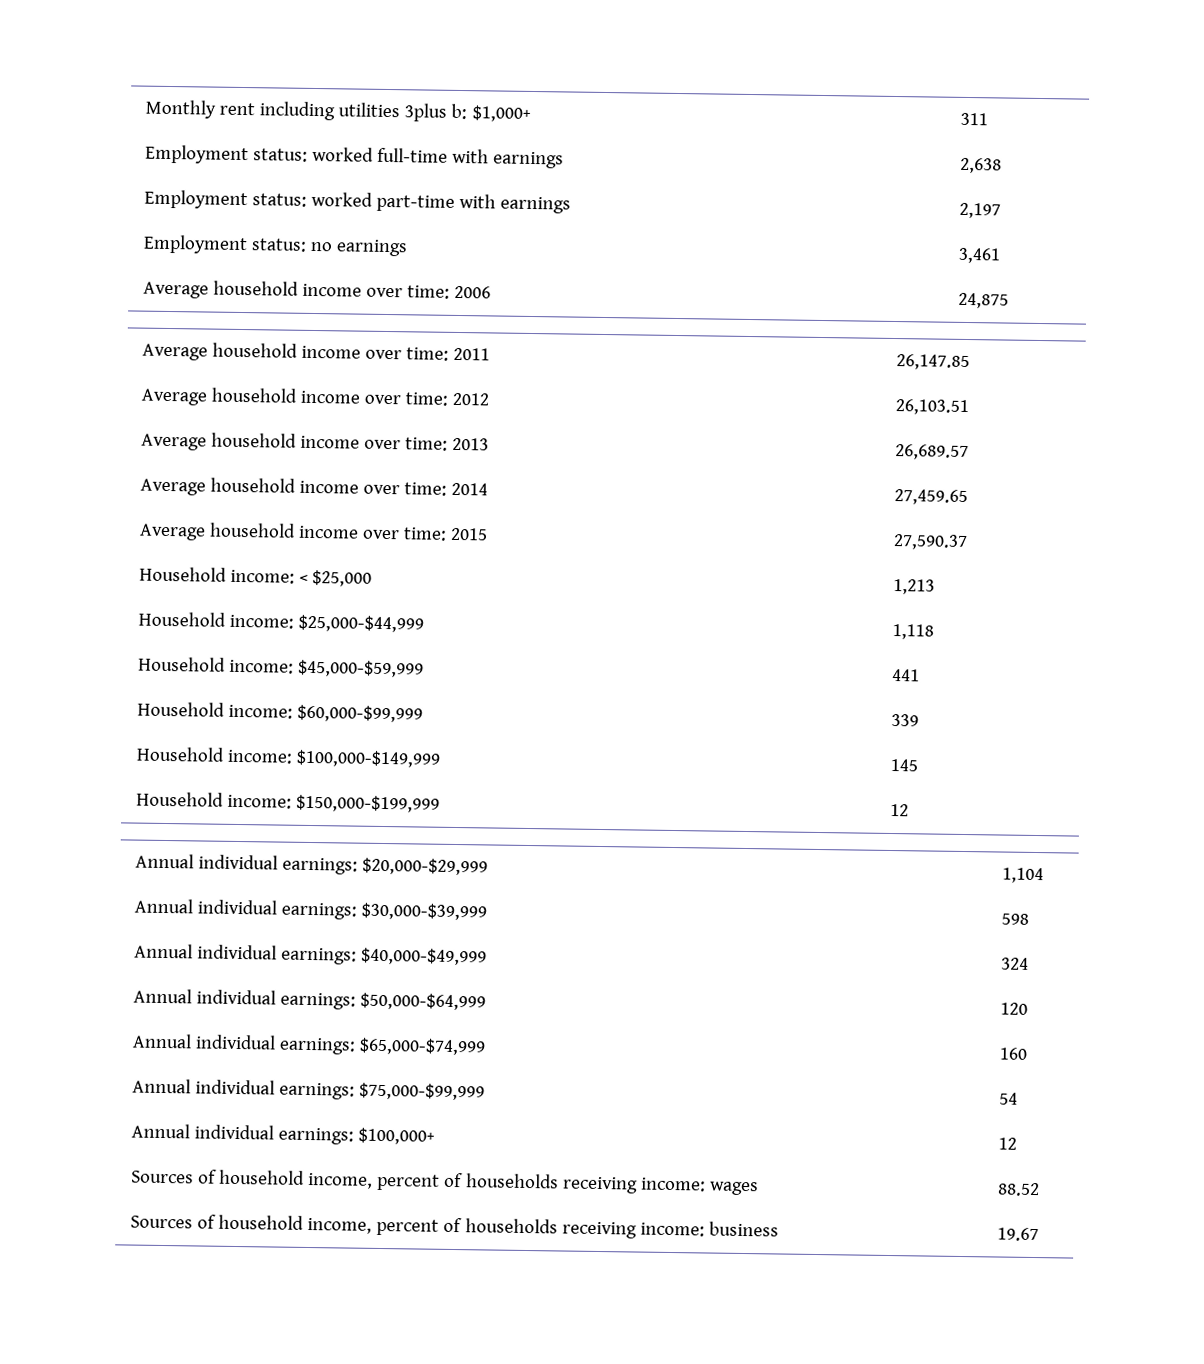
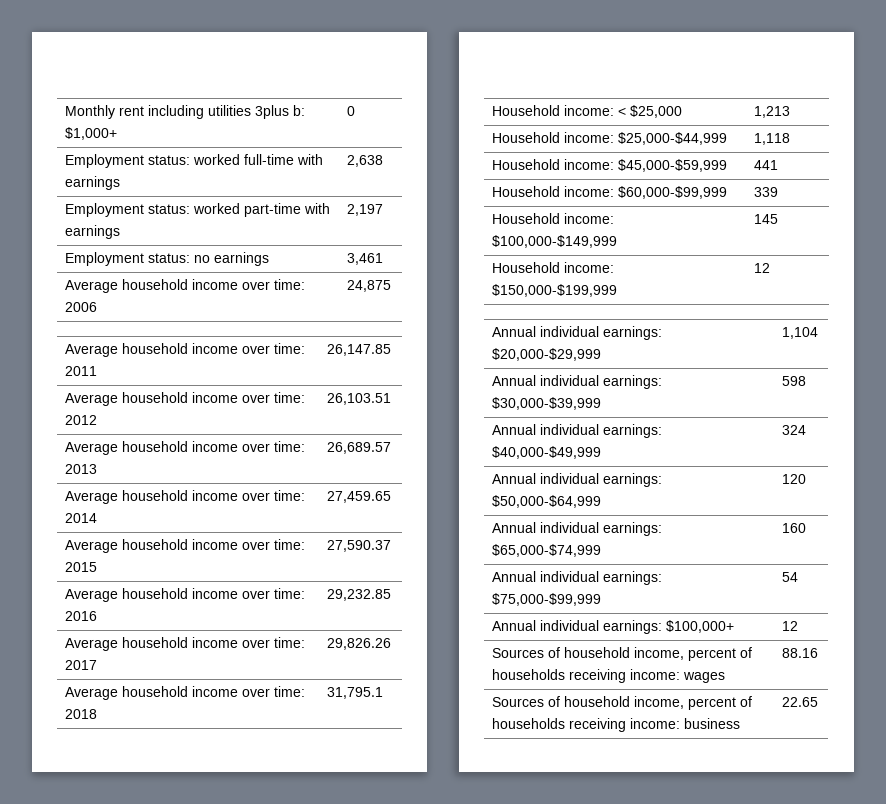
- Monthly rent including utilities 3plus b: $1,000+ | 311
+ Monthly rent including utilities 3plus b: $1,000+ | 0
+ Average household income over time: 2016 | 29,232.85
+ Average household income over time: 2017 | 29,826.26
+ Average household income over time: 2018 | 31,795.1
- Sources of household income, percent of households receiving income: wages | 88.52
+ Sources of household income, percent of households receiving income: wages | 88.16
- Sources of household income, percent of households receiving income: business | 19.67
+ Sources of household income, percent of households receiving income: business | 22.65

